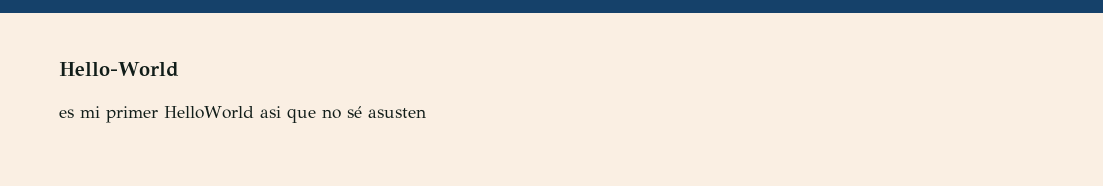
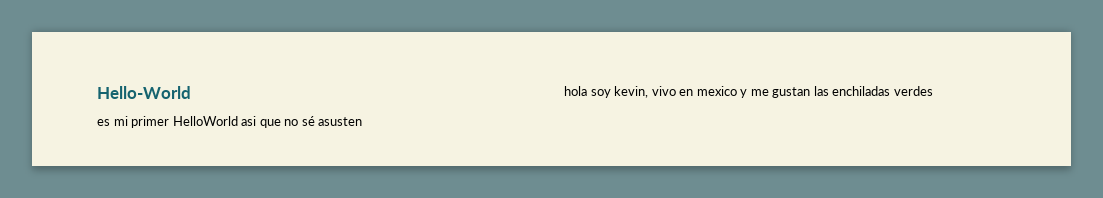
+ hola soy kevin, vivo en mexico y me gustan las enchiladas verdes

